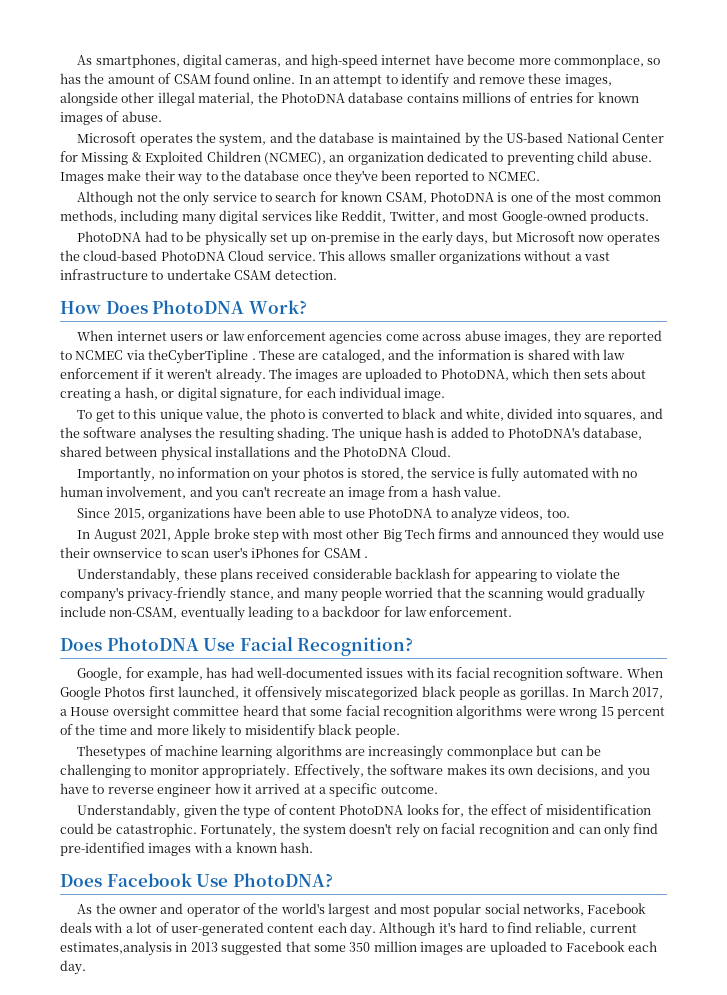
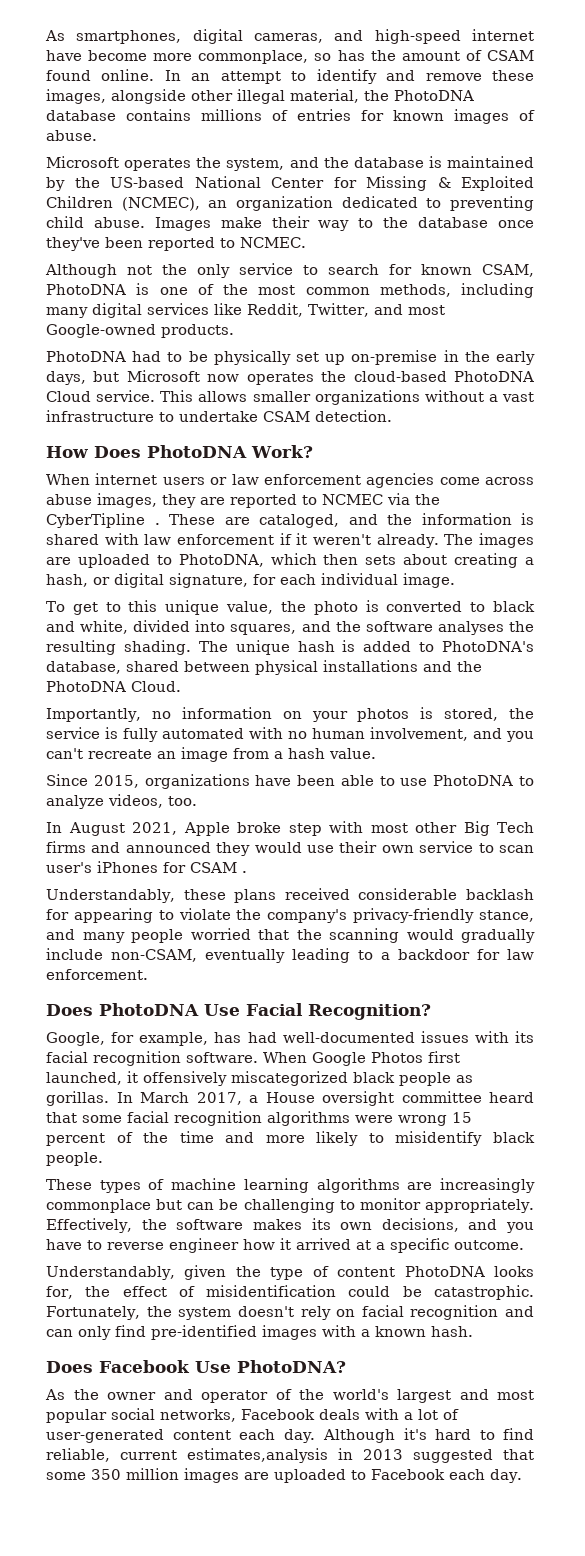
- When internet users or law enforcement agencies come across abuse images, they are reported to NCMEC via theCyberTipline .
+ When internet users or law enforcement agencies come across abuse images, they are reported to NCMEC via the CyberTipline .
- In August 2021, Apple broke step with most other Big Tech firms and announced they would use their ownservice to scan user's iPhones for CSAM .
+ In August 2021, Apple broke step with most other Big Tech firms and announced they would use their own service to scan user's iPhones for CSAM .
- Thesetypes of machine learning algorithms are increasingly commonplace but can be challenging to monitor appropriately.
+ These types of machine learning algorithms are increasingly commonplace but can be challenging to monitor appropriately.

